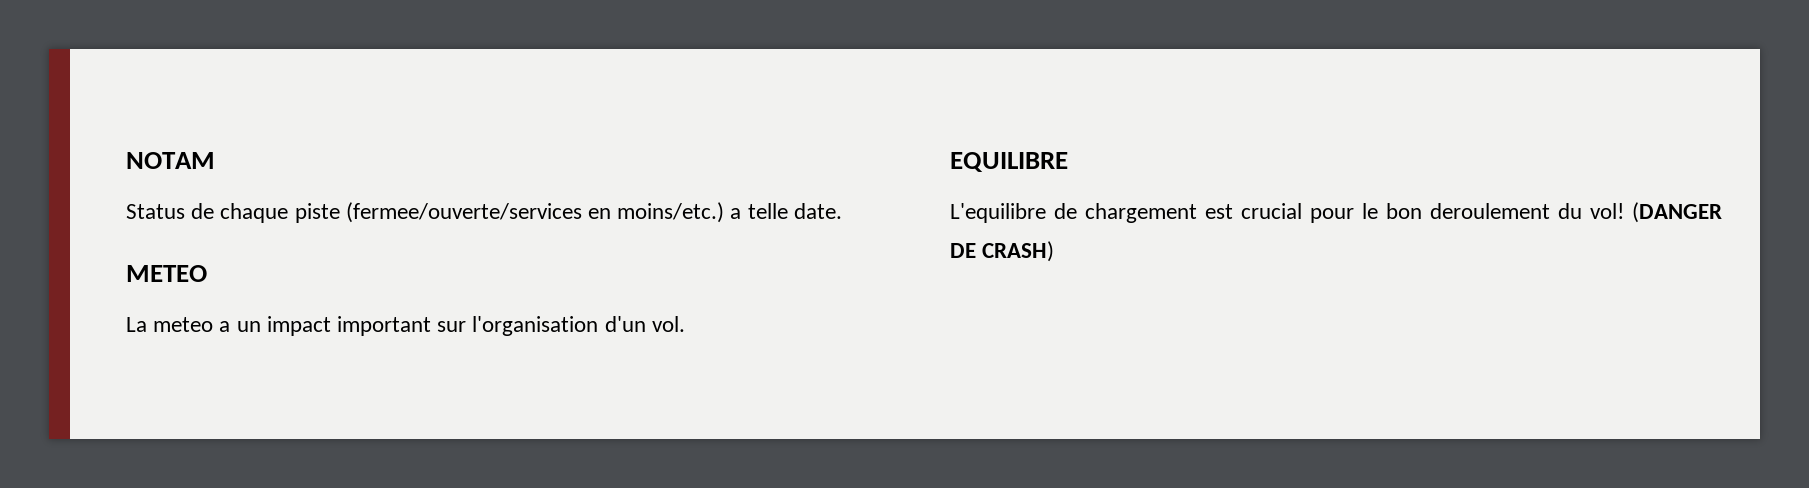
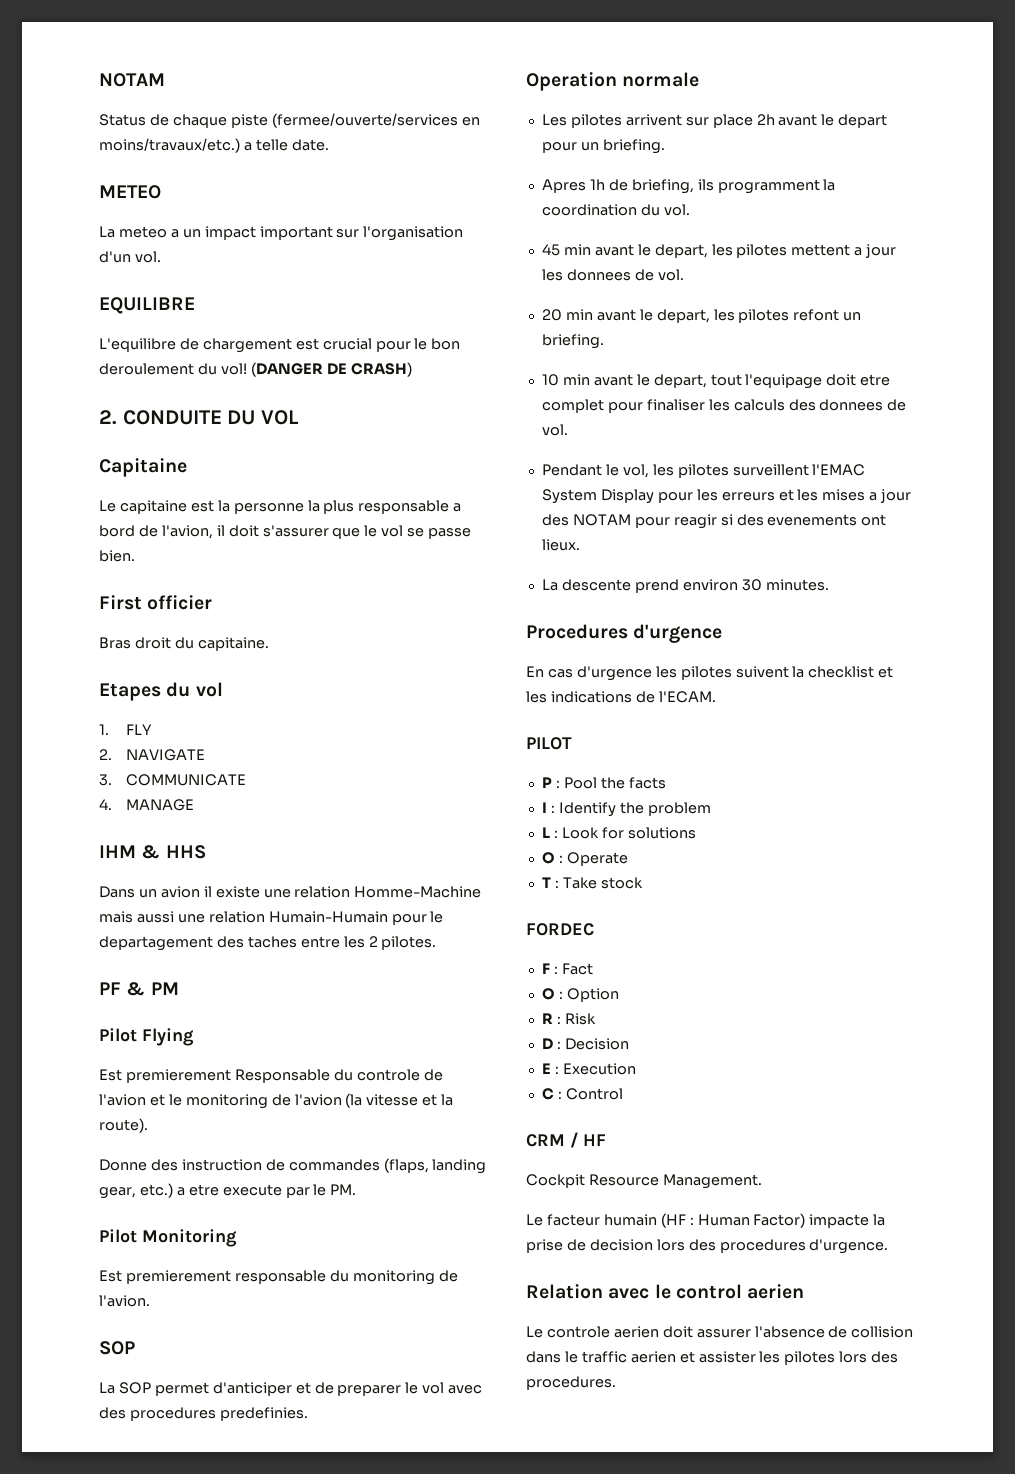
- Status de chaque piste (fermee/ouverte/services en moins/etc.) a telle date.
+ Status de chaque piste (fermee/ouverte/services en moins/travaux/etc.) a telle date.
+ 2. CONDUITE DU VOL
+ Capitaine
+ Le capitaine est la personne la plus responsable a bord de l'avion, il doit s'assurer que le vol se passe bien.
+ First officier
+ Bras droit du capitaine.
+ Etapes du vol
+ 1. FLY
+ 2. NAVIGATE
+ 3. COMMUNICATE
+ 4. MANAGE
+ IHM & HHS
+ Dans un avion il existe une relation Homme-Machine mais aussi une relation Humain-Humain pour le departagement des taches entre les 2 pilotes.
+ PF & PM
+ Pilot Flying
+ Est premierement Responsable du controle de l'avion et le monitoring de l'avion (la vitesse et la route).
+ Donne des instruction de commandes (flaps, landing gear, etc.) a etre execute par le PM.
+ Pilot Monitoring
+ Est premierement responsable du monitoring de l'avion.
+ SOP
+ La SOP permet d'anticiper et de preparer le vol avec des procedures predefinies.
+ Operation normale
+ Les pilotes arrivent sur place 2h avant le depart pour un briefing.
+ Apres 1h de briefing, ils programment la coordination du vol.
+ 45 min avant le depart, les pilotes mettent a jour les donnees de vol.
+ 20 min avant le depart, les pilotes refont un briefing.
+ 10 min avant le depart, tout l'equipage doit etre complet pour finaliser les calculs des donnees de vol.
+ Pendant le vol, les pilotes surveillent l'EMAC System Display pour les erreurs et les mises a jour des NOTAM pour reagir si des evenements ont lieux.
+ La descente prend environ 30 minutes.
+ Procedures d'urgence
+ En cas d'urgence les pilotes suivent la checklist et les indications de l'ECAM.
+ PILOT
+ P : Pool the facts
+ I : Identify the problem
+ L : Look for solutions
+ O : Operate
+ T : Take stock
+ FORDEC
+ F : Fact
+ O : Option
+ R : Risk
+ D : Decision
+ E : Execution
+ C : Control
+ CRM / HF
+ Cockpit Resource Management.
+ Le facteur humain (HF : Human Factor) impacte la prise de decision lors des procedures d'urgence.
+ Relation avec le control aerien
+ Le controle aerien doit assurer l'absence de collision dans le traffic aerien et assister les pilotes lors des procedures.

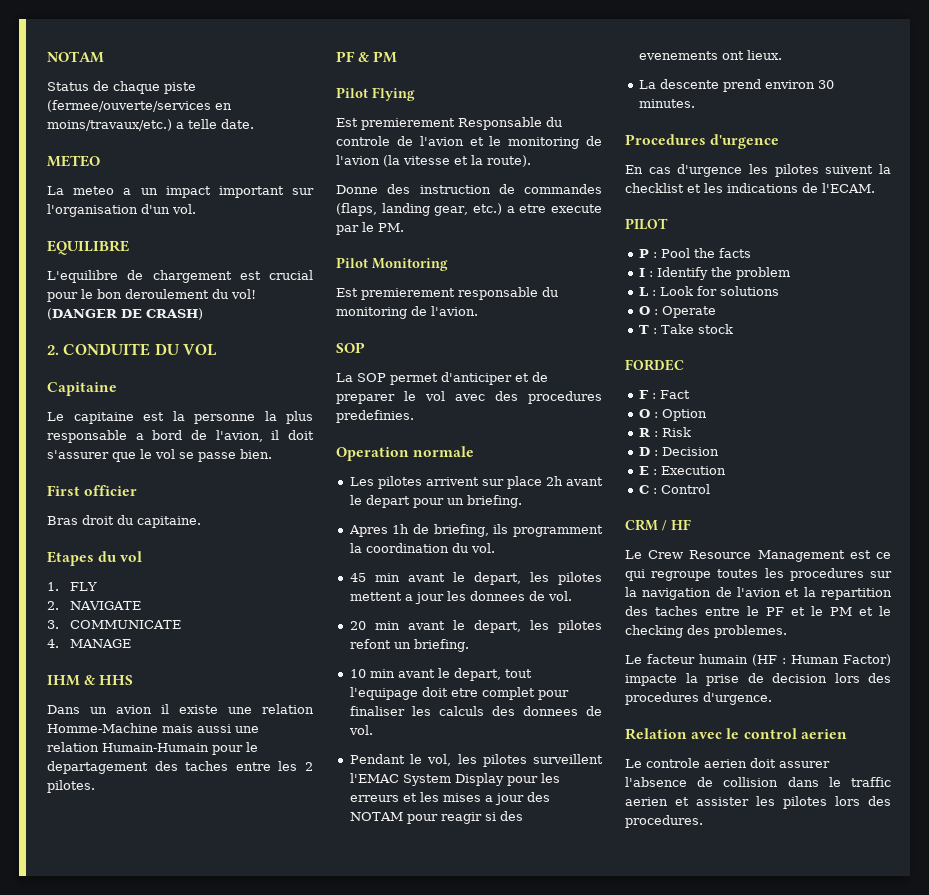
- Cockpit Resource Management.
+ Le Crew Resource Management est ce qui regroupe toutes les procedures sur la navigation de l'avion et la repartition des taches entre le PF et le PM et le checking des problemes.

